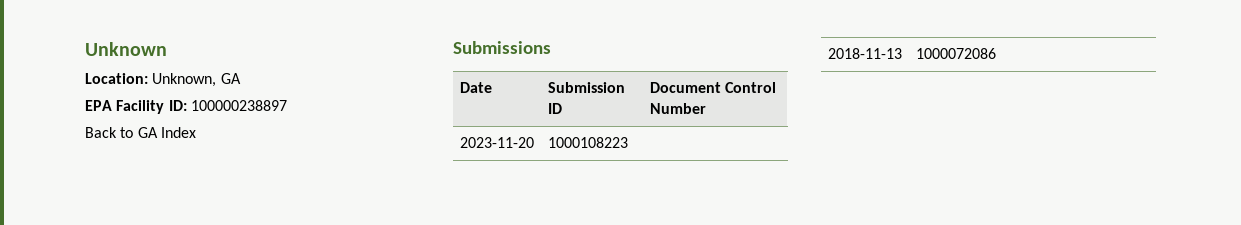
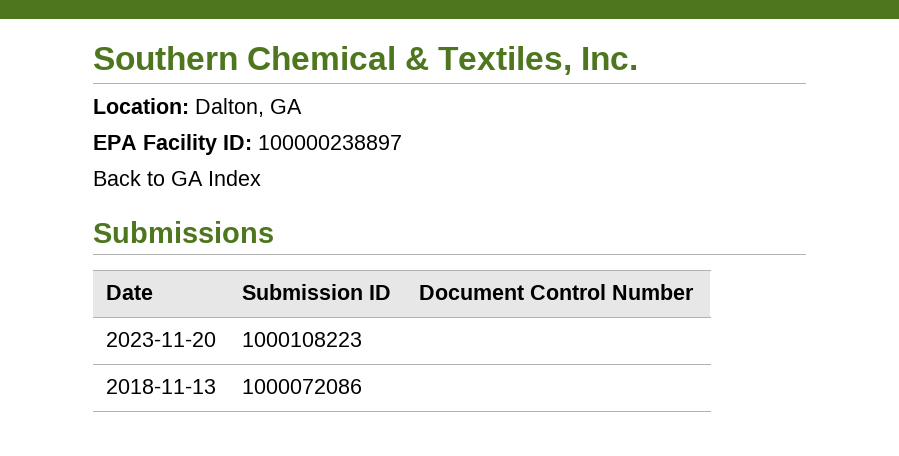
- Unknown
+ Southern Chemical & Textiles, Inc.
- Location: Unknown, GA
+ Location: Dalton, GA

